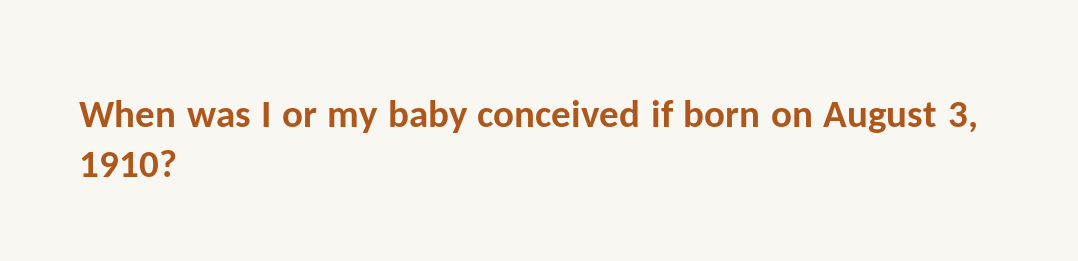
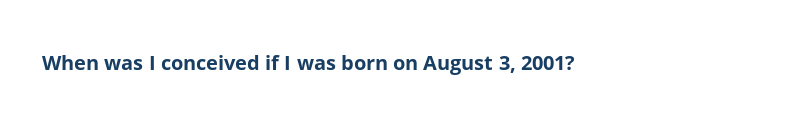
- When was I or my baby conceived if born on August 3, 1910?
+ When was I conceived if I was born on August 3, 2001?

